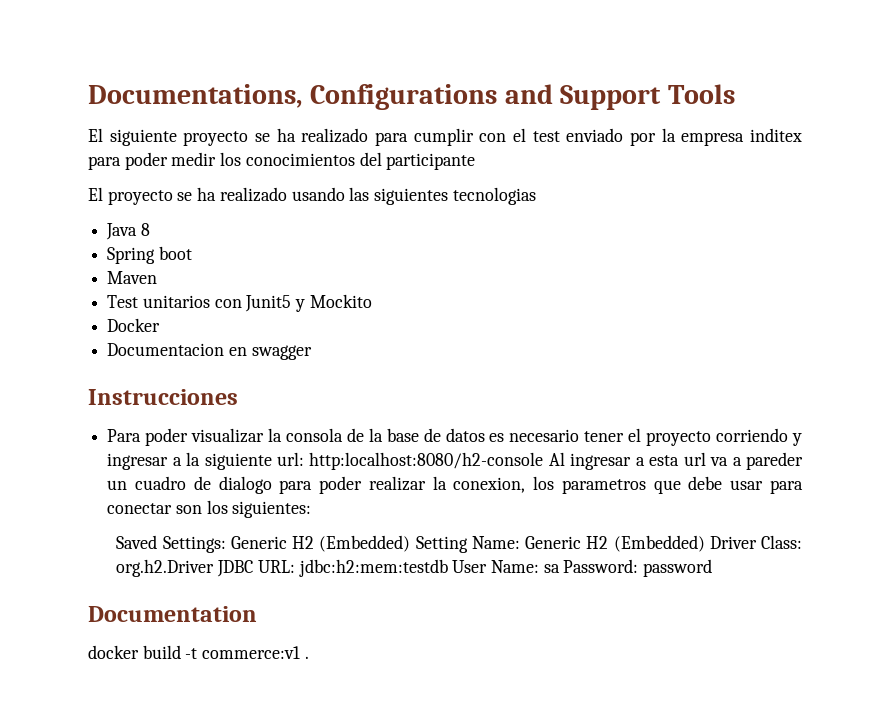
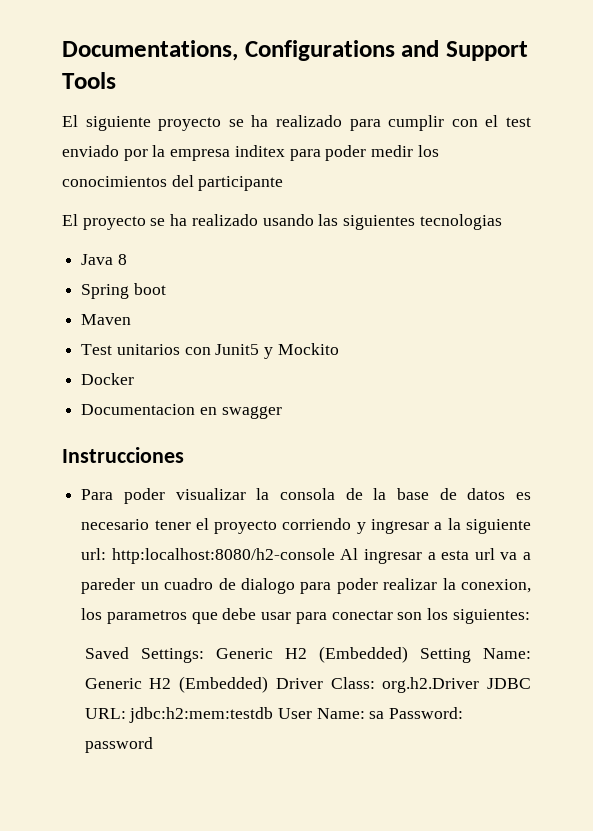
- Documentation
- docker build -t commerce:v1 .

